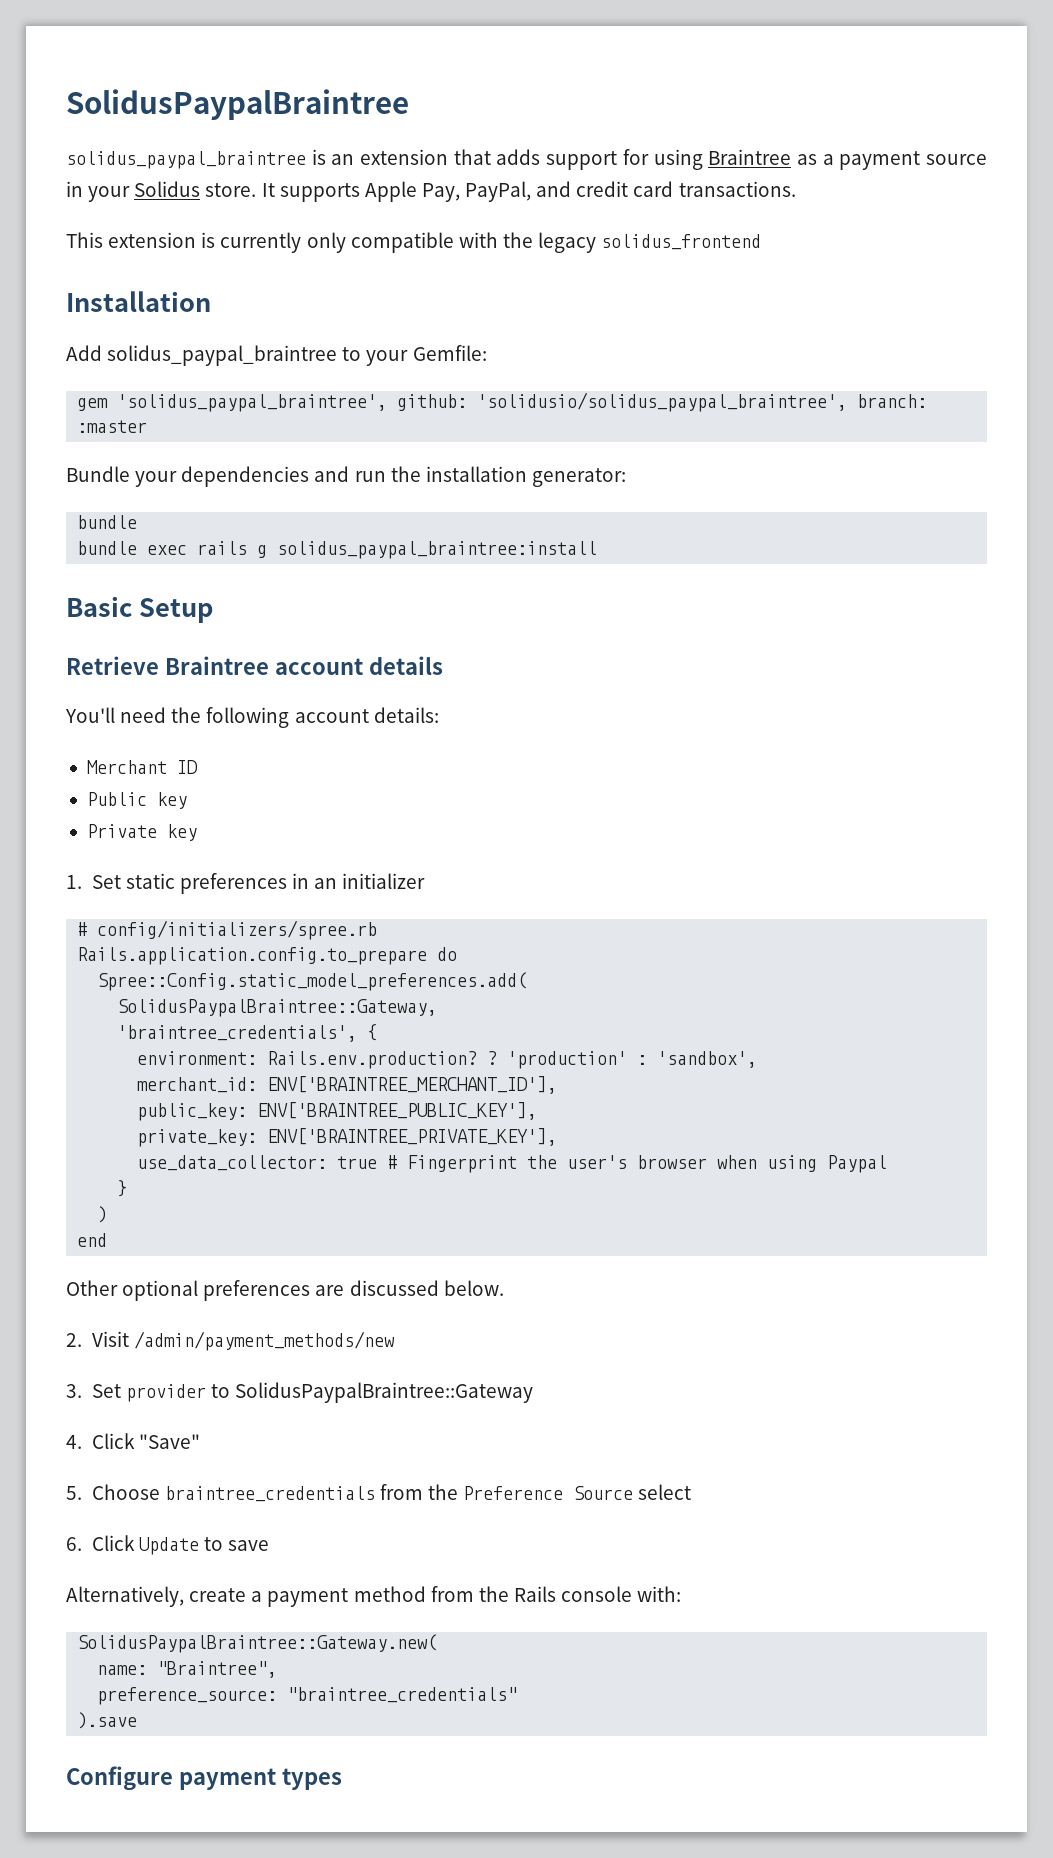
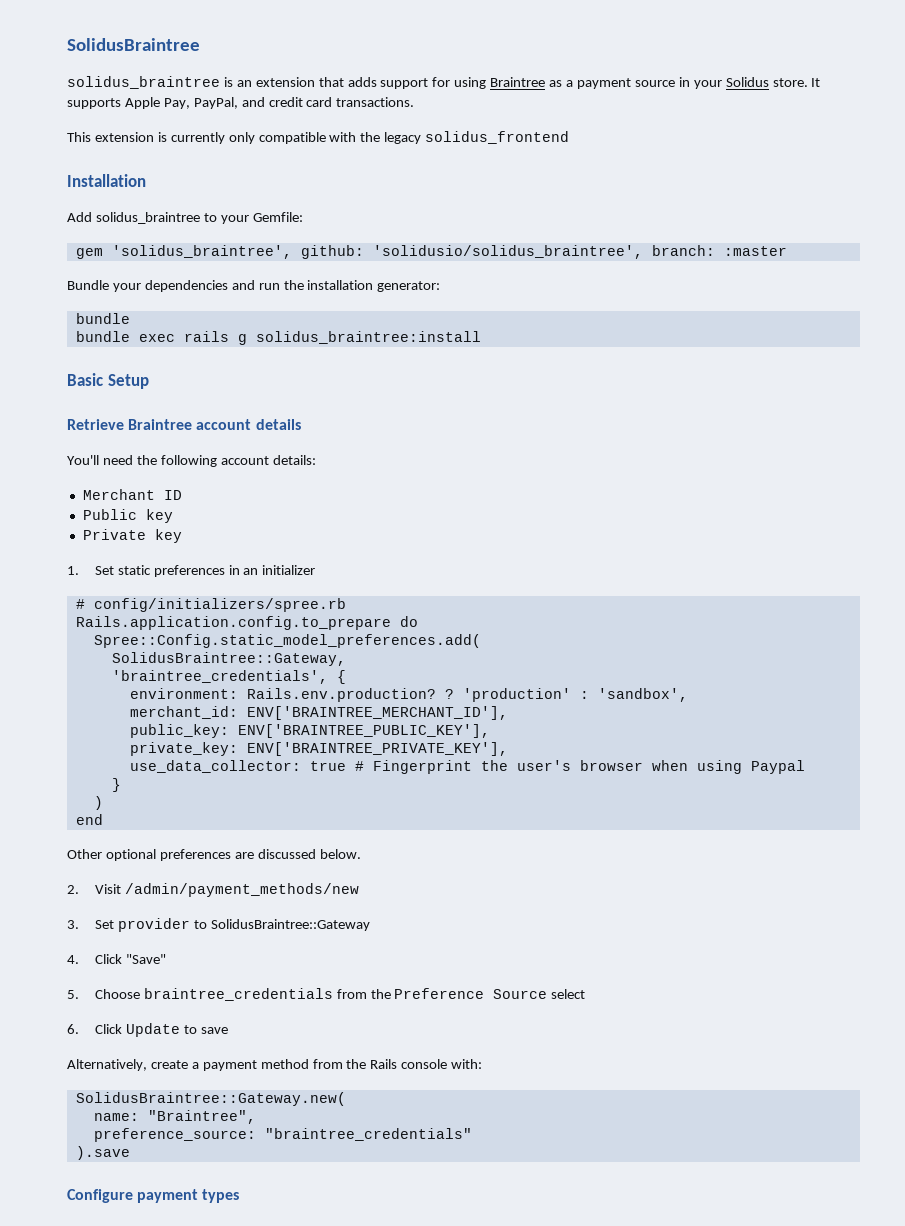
- SolidusPaypalBraintree
- solidus_paypal_braintree is an extension that adds support for using Braintree as a payment source in your Solidus store.
+ SolidusBraintree
+ solidus_braintree is an extension that adds support for using Braintree as a payment source in your Solidus store.
- Add solidus_paypal_braintree to your Gemfile:
+ Add solidus_braintree to your Gemfile:
- gem 'solidus_paypal_braintree', github: 'solidusio/solidus_paypal_braintree', branch: :master
+ gem 'solidus_braintree', github: 'solidusio/solidus_braintree', branch: :master
- bundle exec rails g solidus_paypal_braintree:install
+ bundle exec rails g solidus_braintree:install
- SolidusPaypalBraintree::Gateway,
+ SolidusBraintree::Gateway,
- 3. Set provider to SolidusPaypalBraintree::Gateway
+ 3. Set provider to SolidusBraintree::Gateway
- SolidusPaypalBraintree::Gateway.new(
+ SolidusBraintree::Gateway.new(

